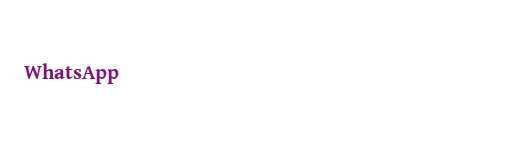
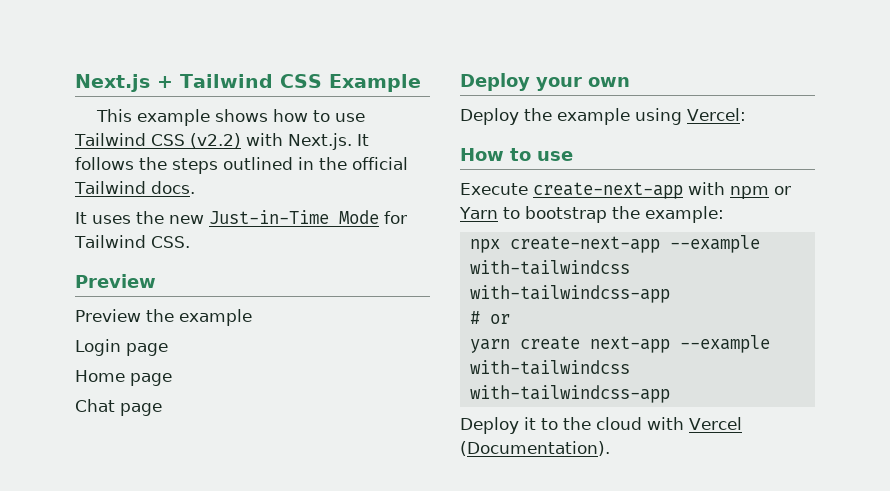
- WhatsApp
+ Next.js + Tailwind CSS Example
+ This example shows how to use Tailwind CSS (v2.2) with Next.js. It follows the steps outlined in the official Tailwind docs.
+ It uses the new Just-in-Time Mode for Tailwind CSS.
+ Preview
+ Preview the example
+ Login page
+ Home page
+ Chat page
+ Deploy your own
+ Deploy the example using Vercel:
+ How to use
+ Execute create-next-app with npm or Yarn to bootstrap the example:
+ npx create-next-app --example with-tailwindcss with-tailwindcss-app
+ # or
+ yarn create next-app --example with-tailwindcss with-tailwindcss-app
+ Deploy it to the cloud with Vercel (Documentation).

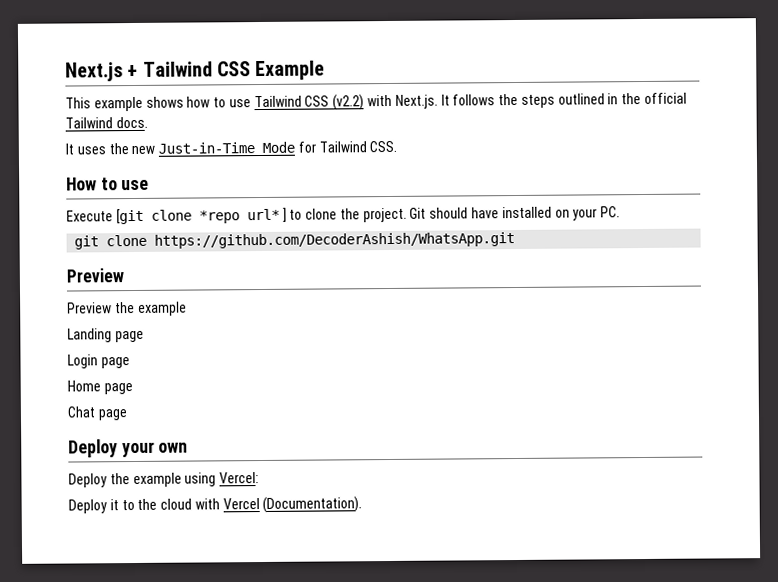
+ How to use
+ Execute [git clone *repo url* ] to clone the project. Git should have installed on your PC.
+ git clone https://github.com/DecoderAshish/WhatsApp.git
+ Landing page
- How to use
- Execute create-next-app with npm or Yarn to bootstrap the example:
- npx create-next-app --example with-tailwindcss with-tailwindcss-app
- # or
- yarn create next-app --example with-tailwindcss with-tailwindcss-app

